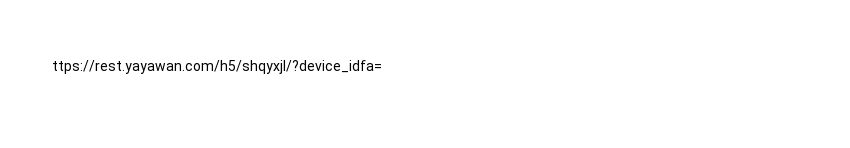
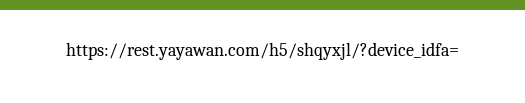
- ttps://rest.yayawan.com/h5/shqyxjl/?device_idfa=
+ https://rest.yayawan.com/h5/shqyxjl/?device_idfa=

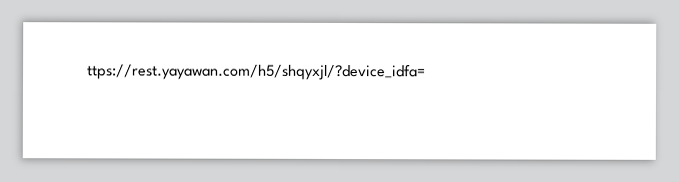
- https://rest.yayawan.com/h5/shqyxjl/?device_idfa=
+ ttps://rest.yayawan.com/h5/shqyxjl/?device_idfa=

